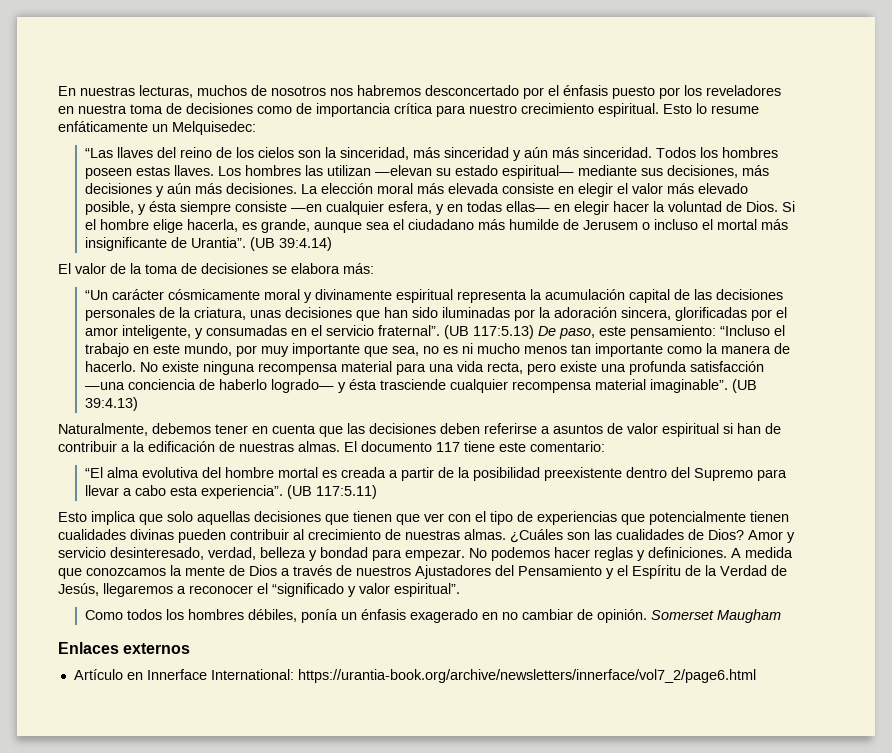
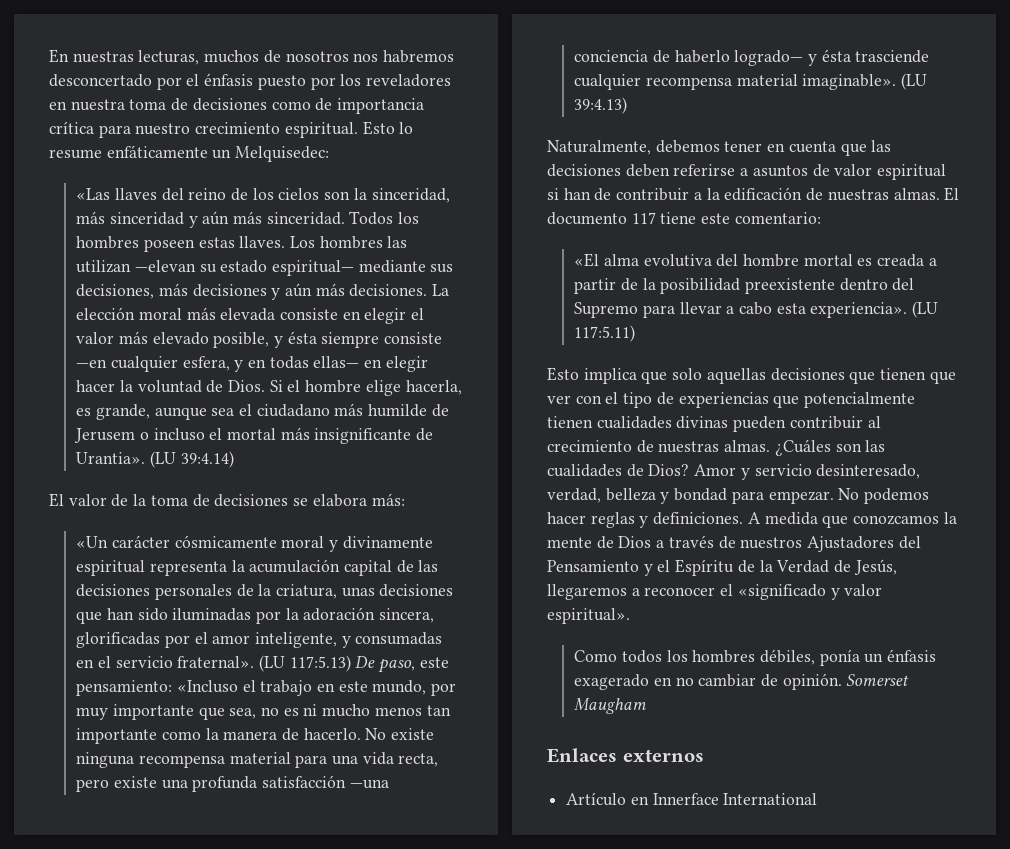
- “Las llaves del reino de los cielos son la sinceridad, más sinceridad y aún más sinceridad.
+ «Las llaves del reino de los cielos son la sinceridad, más sinceridad y aún más sinceridad.
- Si el hombre elige hacerla, es grande, aunque sea el ciudadano más humilde de Jerusem o incluso el mortal más insignificante de Urantia”. (UB 39:4.14)
+ Si el hombre elige hacerla, es grande, aunque sea el ciudadano más humilde de Jerusem o incluso el mortal más insignificante de Urantia». (LU 39:4.14)
- “Un carácter cósmicamente moral y divinamente espiritual representa la acumulación capital de las decisiones personales de la criatura, unas decisiones que han sido iluminadas por la adoración sincera, glorificadas por el amor inteligente, y consumadas en el servicio fraternal”. (UB 117:5.13) De paso, este pensamiento:
+ «Un carácter cósmicamente moral y divinamente espiritual representa la acumulación capital de las decisiones personales de la criatura, unas decisiones que han sido iluminadas por la adoración sincera, glorificadas por el amor inteligente, y consumadas en el servicio fraternal». (LU 117:5.13) De paso, este pensamiento:
- “Incluso el trabajo en este mundo, por muy importante que sea, no es ni mucho menos tan importante como la manera de hacerlo.
+ «Incluso el trabajo en este mundo, por muy importante que sea, no es ni mucho menos tan importante como la manera de hacerlo.
- No existe ninguna recompensa material para una vida recta, pero existe una profunda satisfacción —una conciencia de haberlo logrado— y ésta trasciende cualquier recompensa material imaginable”. (UB 39:4.13)
+ No existe ninguna recompensa material para una vida recta, pero existe una profunda satisfacción —una conciencia de haberlo logrado— y ésta trasciende cualquier recompensa material imaginable». (LU 39:4.13)
- “El alma evolutiva del hombre mortal es creada a partir de la posibilidad preexistente dentro del Supremo para llevar a cabo esta experiencia”. (UB 117:5.11)
+ «El alma evolutiva del hombre mortal es creada a partir de la posibilidad preexistente dentro del Supremo para llevar a cabo esta experiencia». (LU 117:5.11)
- A medida que conozcamos la mente de Dios a través de nuestros Ajustadores del Pensamiento y el Espíritu de la Verdad de Jesús, llegaremos a reconocer el “significado y valor espiritual”.
+ A medida que conozcamos la mente de Dios a través de nuestros Ajustadores del Pensamiento y el Espíritu de la Verdad de Jesús, llegaremos a reconocer el «significado y valor espiritual».
- Artículo en Innerface International: https://urantia-book.org/archive/newsletters/innerface/vol7_2/page6.html
+ Artículo en Innerface International

